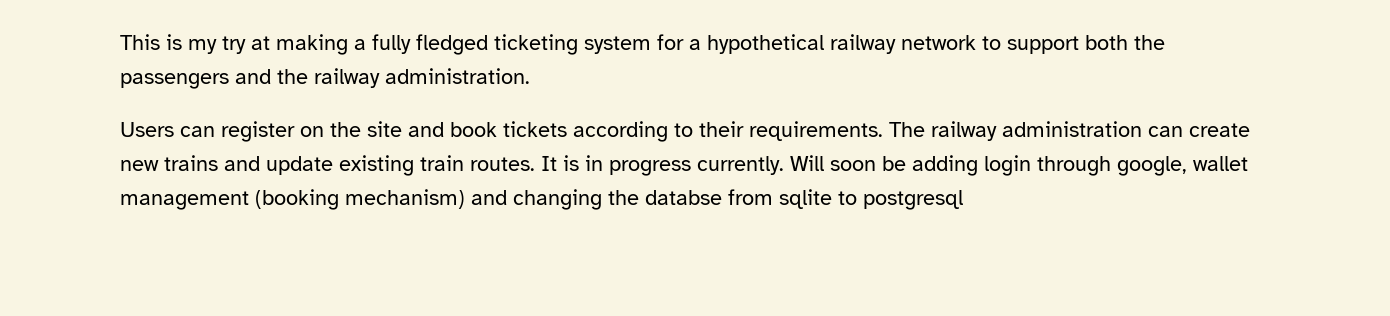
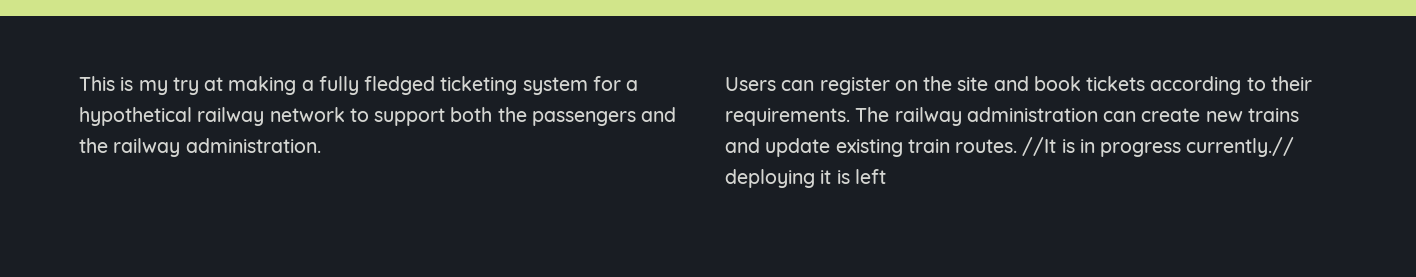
- It is in progress currently. Will soon be adding login through google, wallet management (booking mechanism) and changing the databse from sqlite to postgresql
+ //It is in progress currently.// deploying it is left

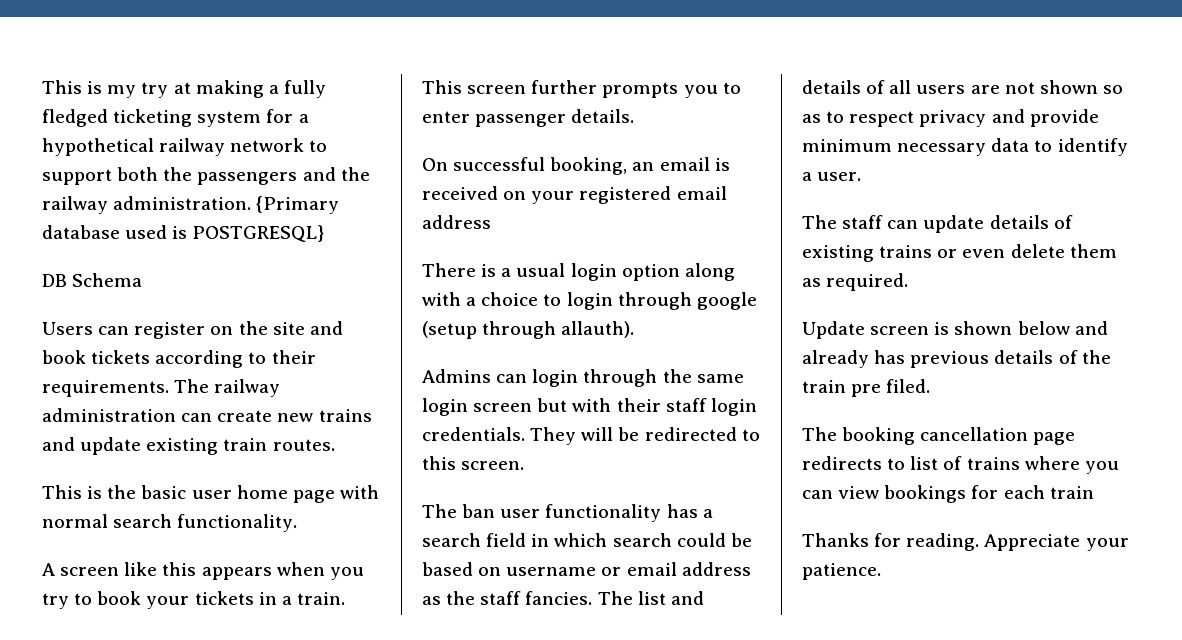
+ {Primary database used is POSTGRESQL}
+ DB Schema
- The railway administration can create new trains and update existing train routes. //It is in progress currently.// deploying it is left
+ The railway administration can create new trains and update existing train routes.
+ This is the basic user home page with normal search functionality.
+ A screen like this appears when you try to book your tickets in a train. This screen further prompts you to enter passenger details.
+ On successful booking, an email is received on your registered email address
+ There is a usual login option along with a choice to login through google (setup through allauth).
+ Admins can login through the same login screen but with their staff login credentials. They will be redirected to this screen.
+ The ban user functionality has a search field in which search could be based on username or email address as the staff fancies. The list and details of all users are not shown so as to respect privacy and provide minimum necessary data to identify a user.
+ The staff can update details of existing trains or even delete them as required.
+ Update screen is shown below and already has previous details of the train pre filed.
+ The booking cancellation page redirects to list of trains where you can view bookings for each train
+ Thanks for reading. Appreciate your patience.

